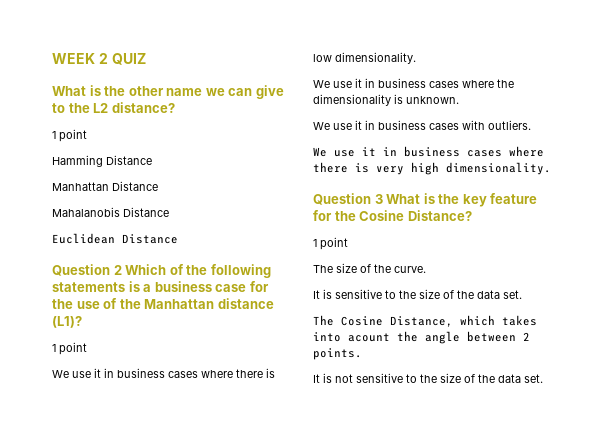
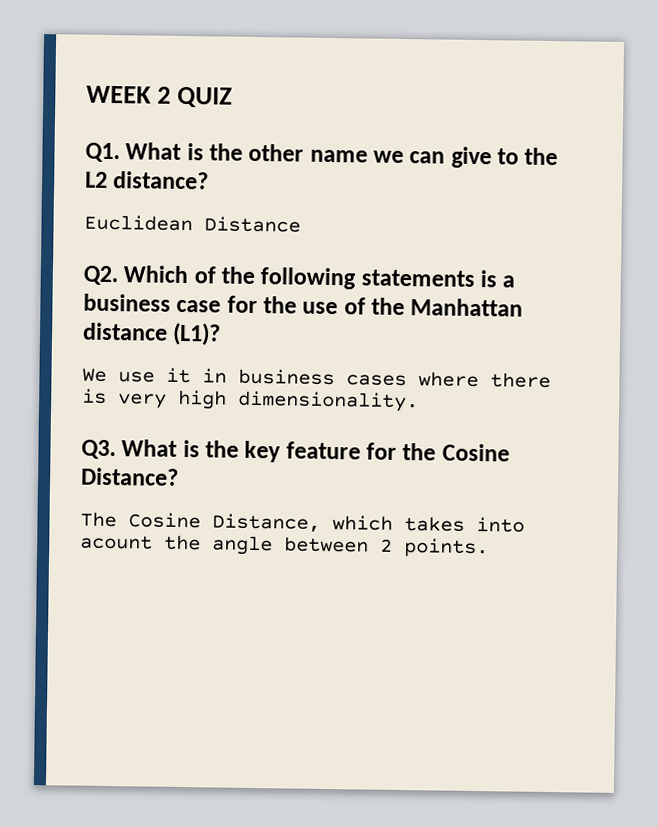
- What is the other name we can give to the L2 distance?
- 1 point
- Hamming Distance
- Manhattan Distance
- Mahalanobis Distance
+ Q1. What is the other name we can give to the L2 distance?
- Question 2 Which of the following statements is a business case for the use of the Manhattan distance (L1)?
- 1 point
- We use it in business cases where there is low dimensionality.
- We use it in business cases where the dimensionality is unknown.
- We use it in business cases with outliers.
+ Q2. Which of the following statements is a business case for the use of the Manhattan distance (L1)?
- Question 3 What is the key feature for the Cosine Distance?
- 1 point
- The size of the curve.
- It is sensitive to the size of the data set.
+ Q3. What is the key feature for the Cosine Distance?
- It is not sensitive to the size of the data set.

